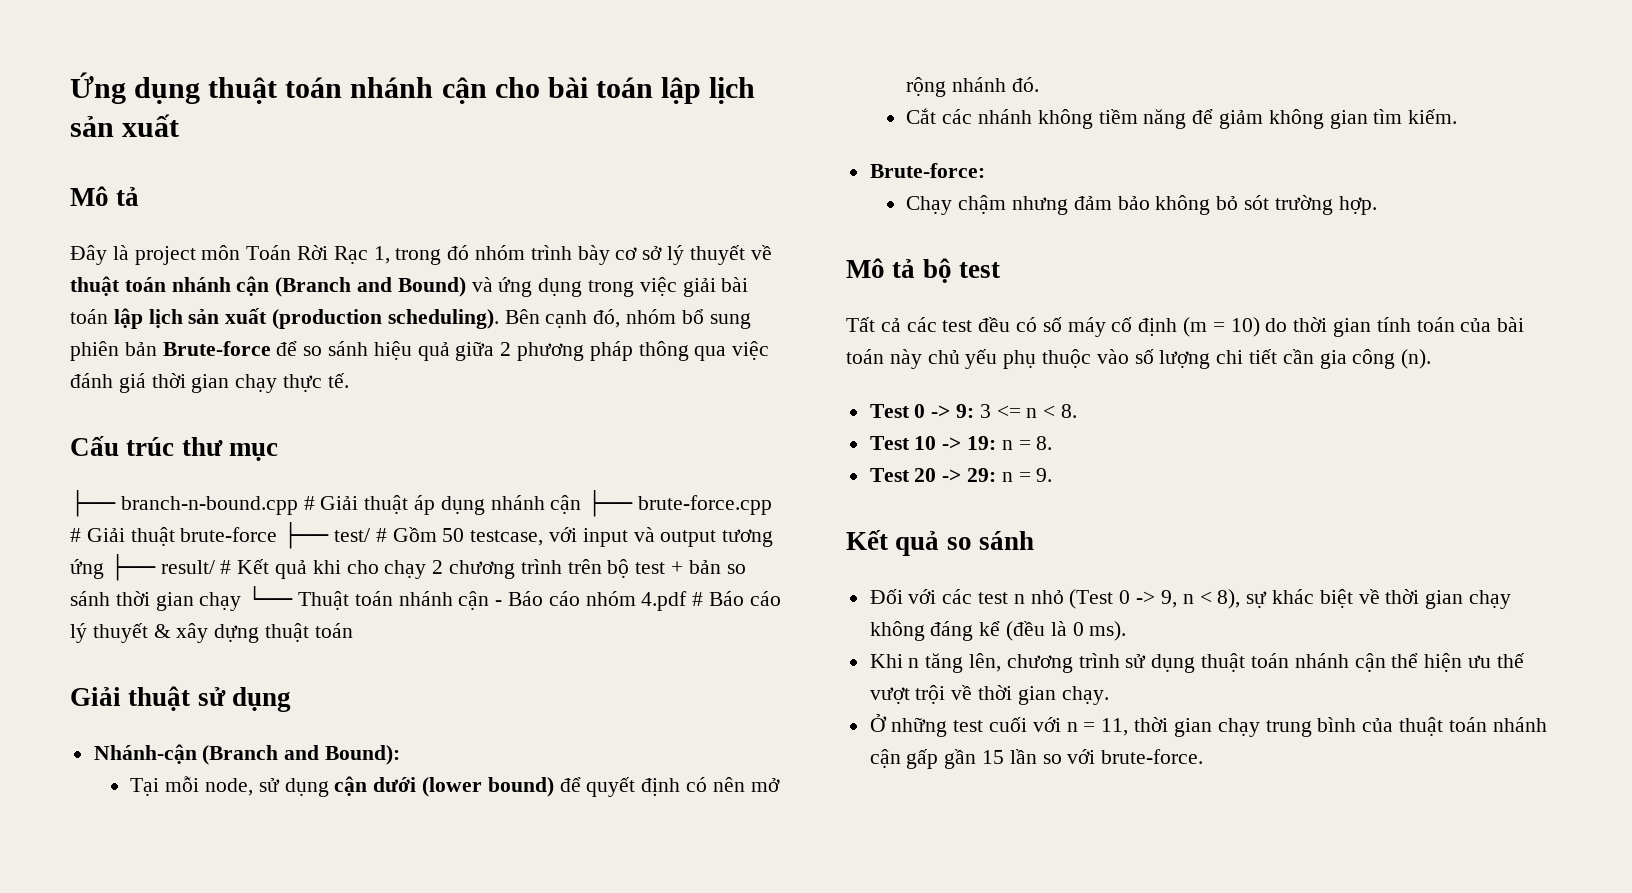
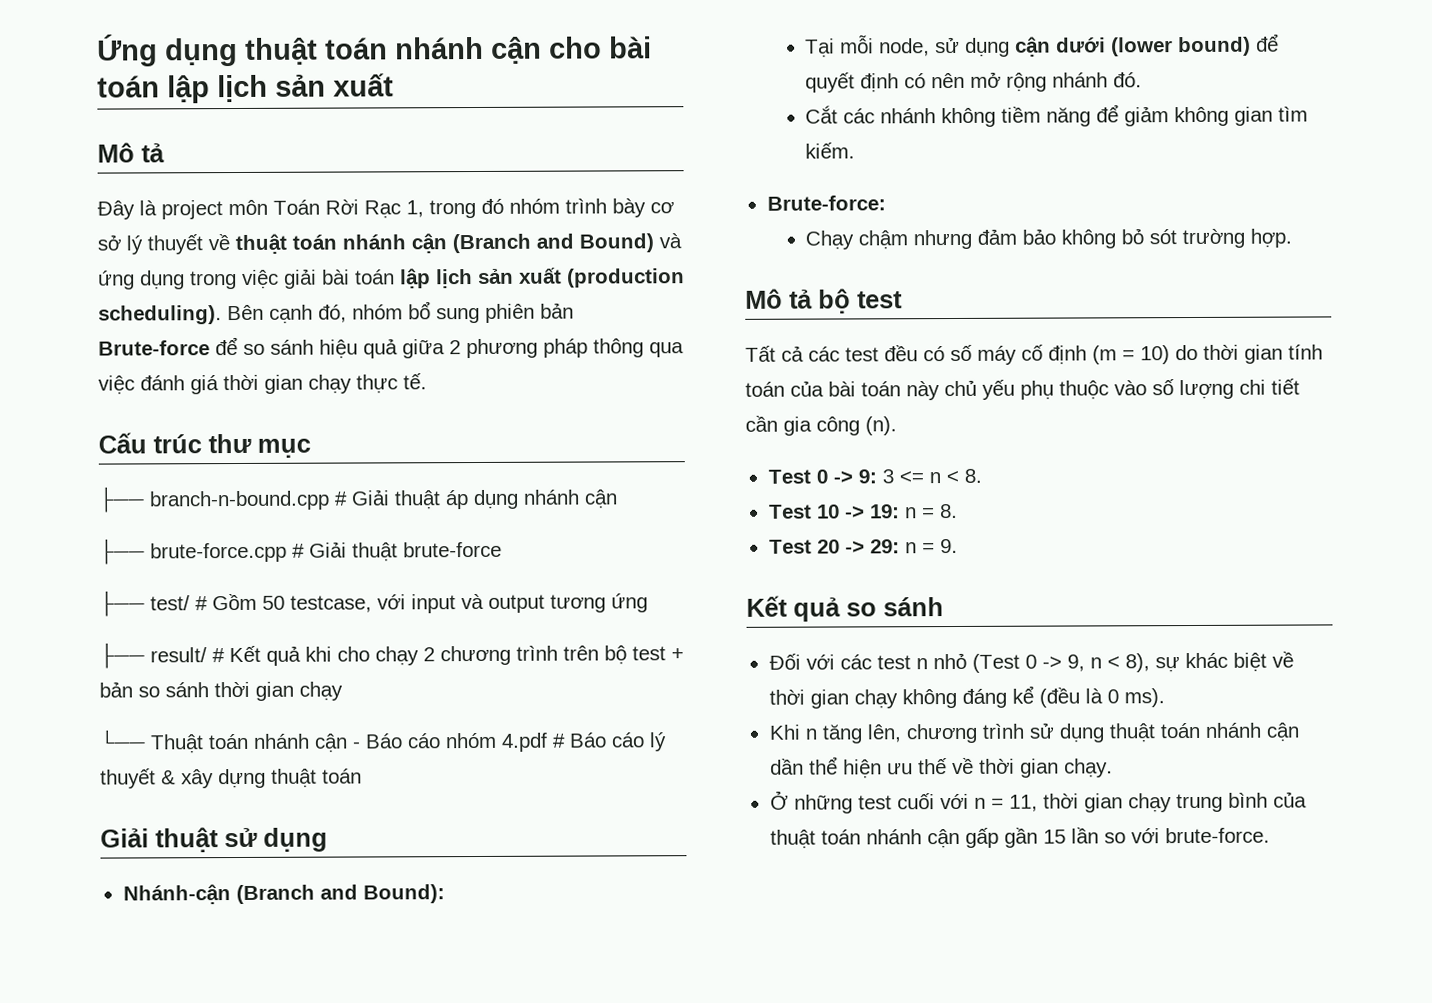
- ├── branch-n-bound.cpp # Giải thuật áp dụng nhánh cận ├── brute-force.cpp # Giải thuật brute-force ├── test/ # Gồm 50 testcase, với input và output tương ứng ├── result/ # Kết quả khi cho chạy 2 chương trình trên bộ test + bản so sánh thời gian chạy └── Thuật toán nhánh cận - Báo cáo nhóm 4.pdf # Báo cáo lý thuyết & xây dựng thuật toán
+ ├── branch-n-bound.cpp # Giải thuật áp dụng nhánh cận
+ ├── brute-force.cpp # Giải thuật brute-force
+ ├── test/ # Gồm 50 testcase, với input và output tương ứng
+ ├── result/ # Kết quả khi cho chạy 2 chương trình trên bộ test + bản so sánh thời gian chạy
+ └── Thuật toán nhánh cận - Báo cáo nhóm 4.pdf # Báo cáo lý thuyết & xây dựng thuật toán
- Khi n tăng lên, chương trình sử dụng thuật toán nhánh cận thể hiện ưu thế vượt trội về thời gian chạy.
+ Khi n tăng lên, chương trình sử dụng thuật toán nhánh cận dần thể hiện ưu thế về thời gian chạy.

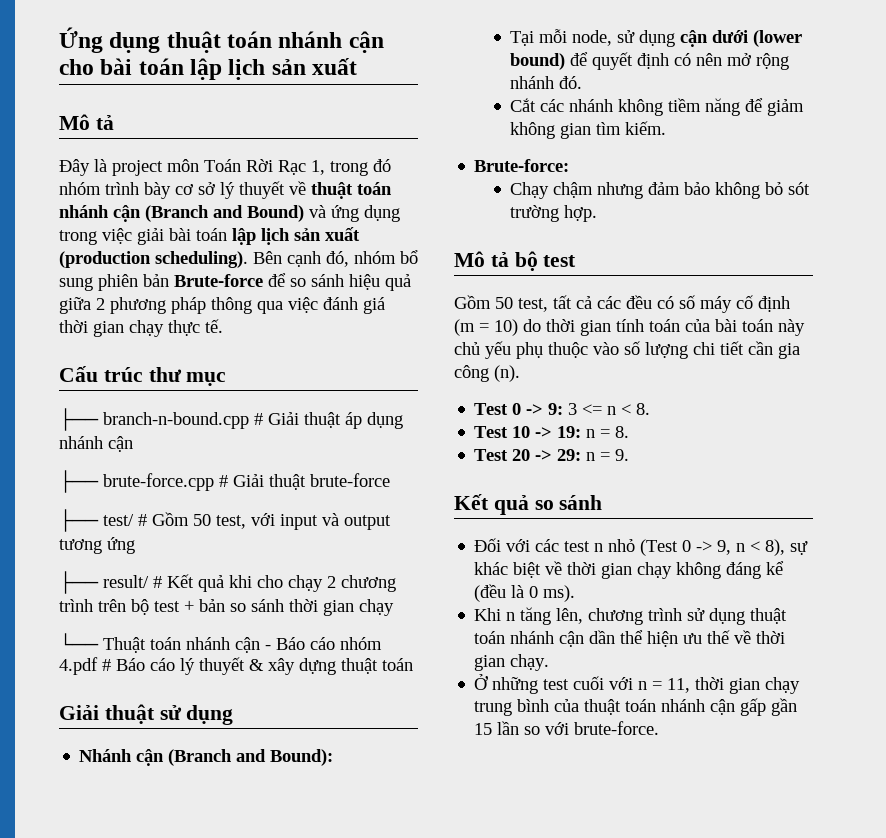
- ├── test/ # Gồm 50 testcase, với input và output tương ứng
+ ├── test/ # Gồm 50 test, với input và output tương ứng
- Nhánh-cận (Branch and Bound):
+ Nhánh cận (Branch and Bound):
- Tất cả các test đều có số máy cố định (m = 10) do thời gian tính toán của bài toán này chủ yếu phụ thuộc vào số lượng chi tiết cần gia công (n).
+ Gồm 50 test, tất cả các đều có số máy cố định (m = 10) do thời gian tính toán của bài toán này chủ yếu phụ thuộc vào số lượng chi tiết cần gia công (n).

